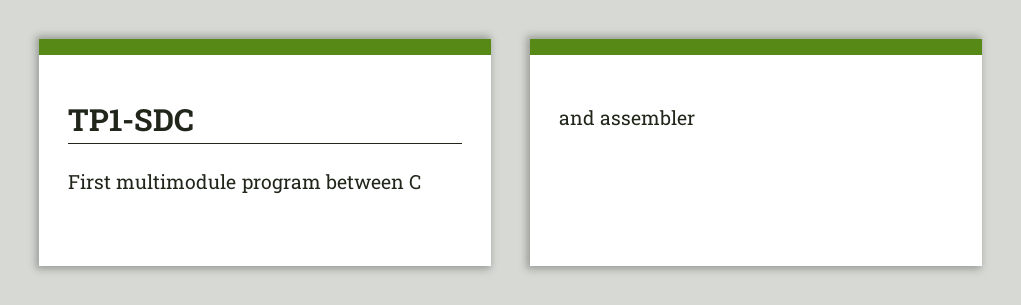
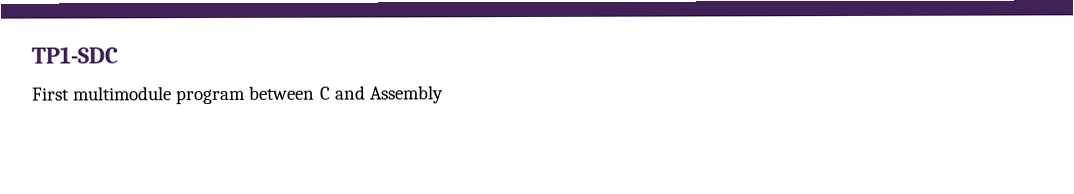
- First multimodule program between C and assembler
+ First multimodule program between C and Assembly

